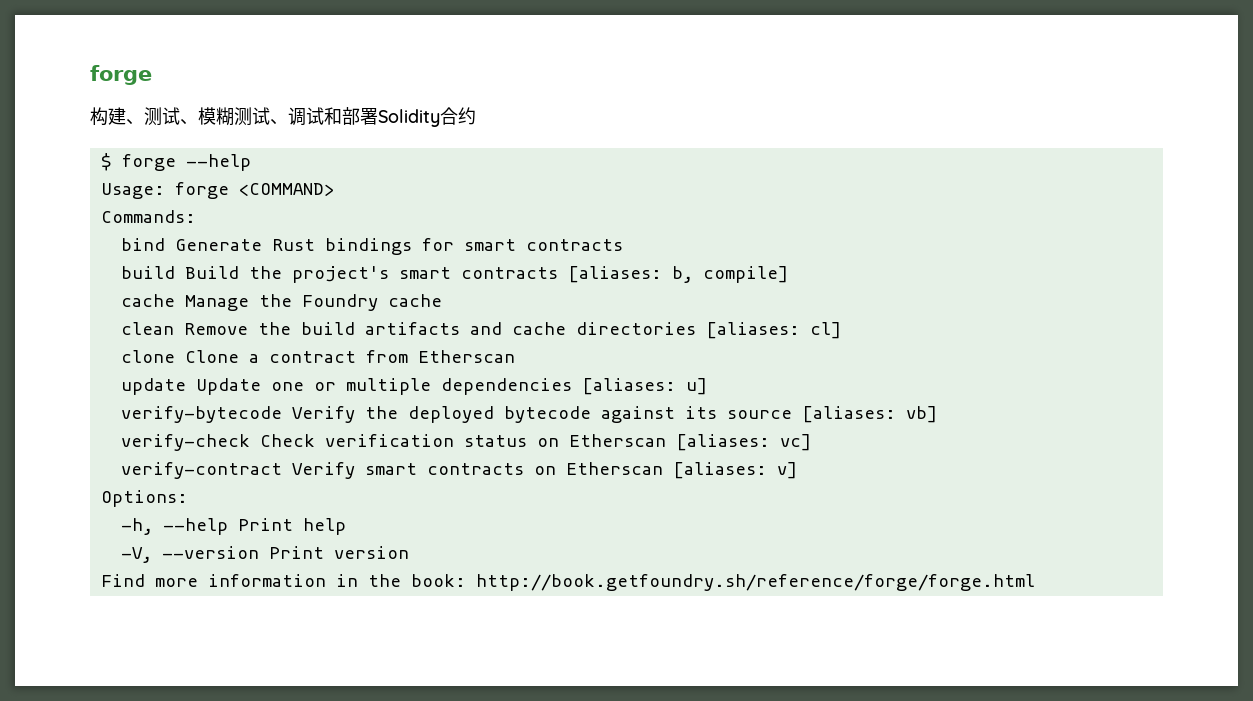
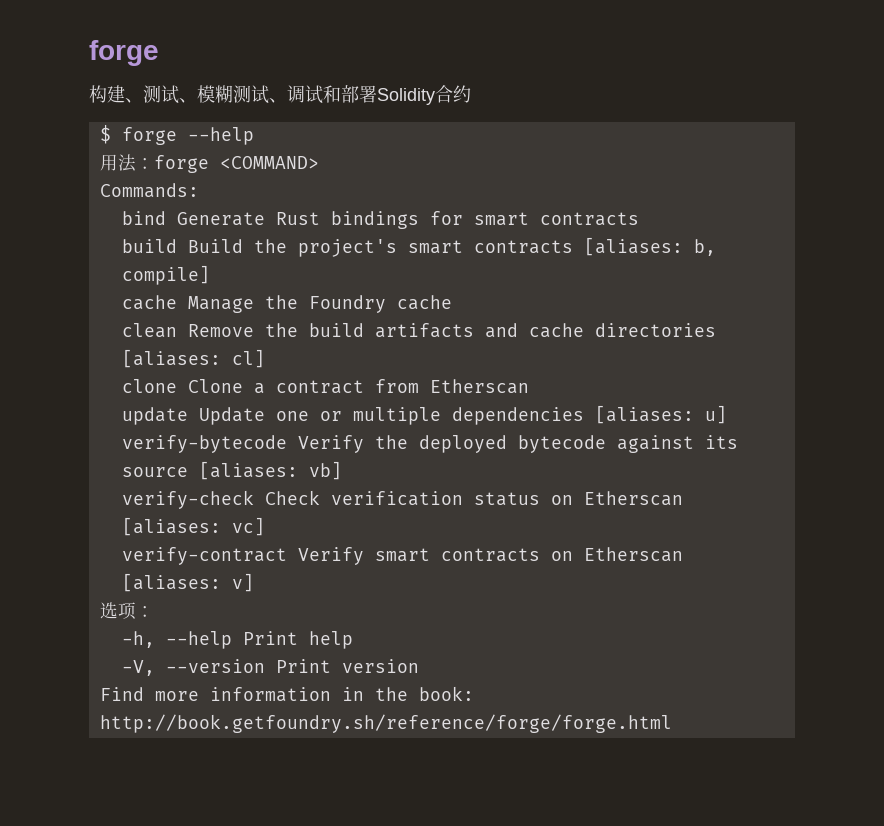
- Usage: forge <COMMAND>
+ 用法：forge <COMMAND>
- Options:
+ 选项：

